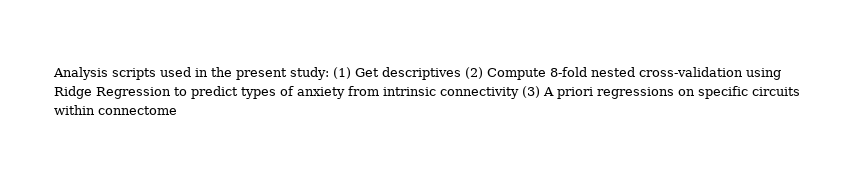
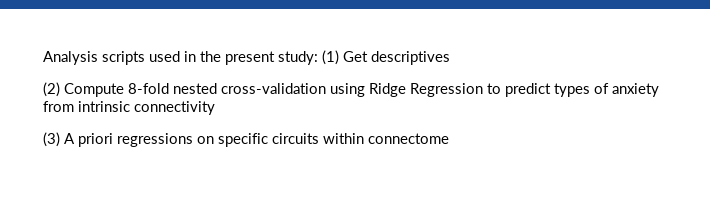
- Analysis scripts used in the present study: (1) Get descriptives (2) Compute 8-fold nested cross-validation using Ridge Regression to predict types of anxiety from intrinsic connectivity (3) A priori regressions on specific circuits within connectome
+ Analysis scripts used in the present study: (1) Get descriptives
+ (2) Compute 8-fold nested cross-validation using Ridge Regression to predict types of anxiety from intrinsic connectivity
+ (3) A priori regressions on specific circuits within connectome

